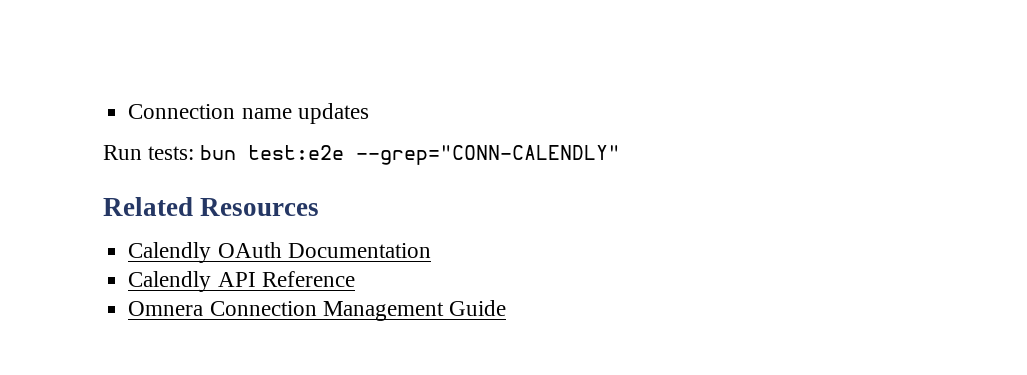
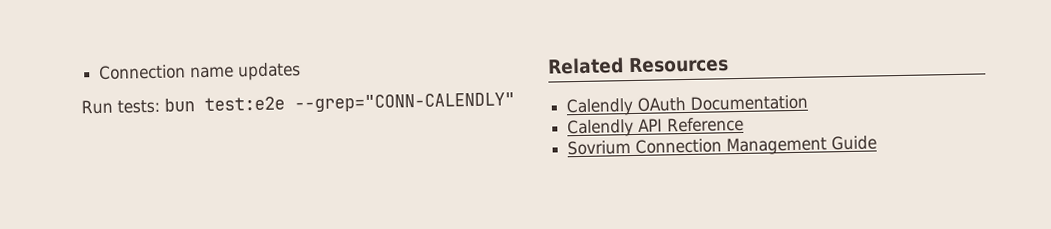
- Omnera Connection Management Guide
+ Sovrium Connection Management Guide

